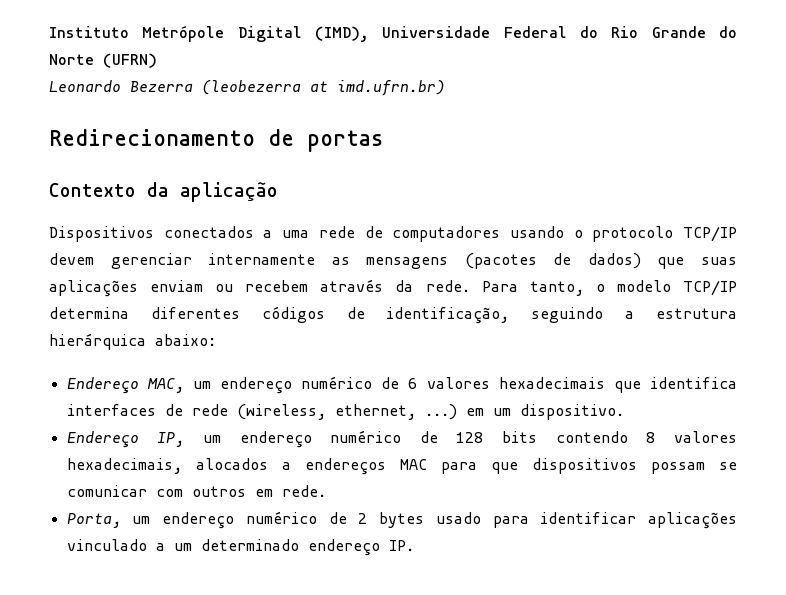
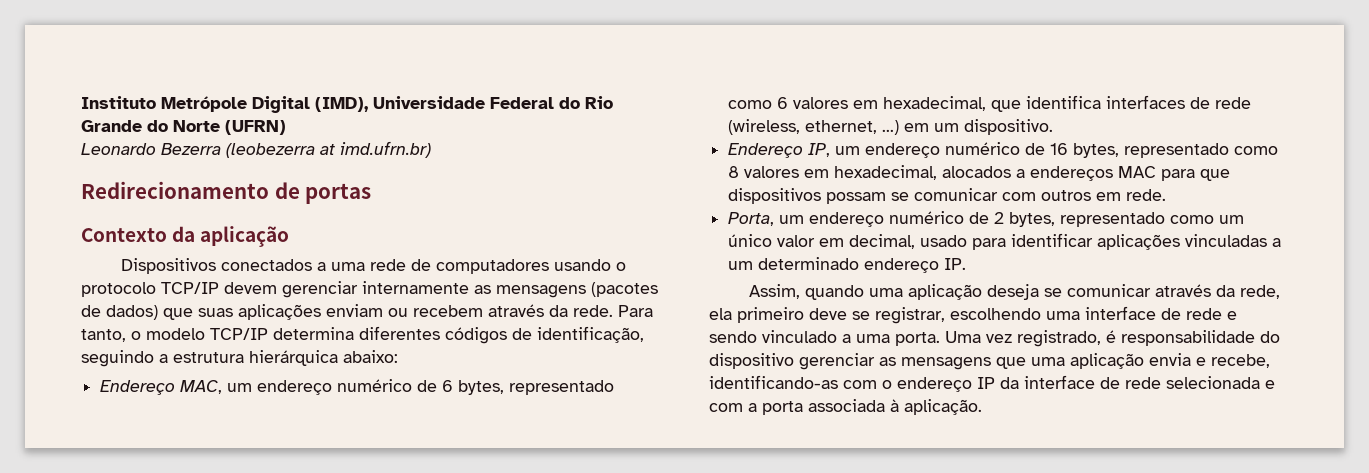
- Endereço MAC, um endereço numérico de 6 valores hexadecimais que identifica interfaces de rede (wireless, ethernet, ...) em um dispositivo.
+ Endereço MAC, um endereço numérico de 6 bytes, representado como 6 valores em hexadecimal, que identifica interfaces de rede (wireless, ethernet, ...) em um dispositivo.
- Endereço IP, um endereço numérico de 128 bits contendo 8 valores hexadecimais, alocados a endereços MAC para que dispositivos possam se comunicar com outros em rede.
+ Endereço IP, um endereço numérico de 16 bytes, representado como 8 valores em hexadecimal, alocados a endereços MAC para que dispositivos possam se comunicar com outros em rede.
- Porta, um endereço numérico de 2 bytes usado para identificar aplicações vinculado a um determinado endereço IP.
+ Porta, um endereço numérico de 2 bytes, representado como um único valor em decimal, usado para identificar aplicações vinculadas a um determinado endereço IP.
+ Assim, quando uma aplicação deseja se comunicar através da rede, ela primeiro deve se registrar, escolhendo uma interface de rede e sendo vinculado a uma porta. Uma vez registrado, é responsabilidade do dispositivo gerenciar as mensagens que uma aplicação envia e recebe, identificando-as com o endereço IP da interface de rede selecionada e com a porta associada à aplicação.

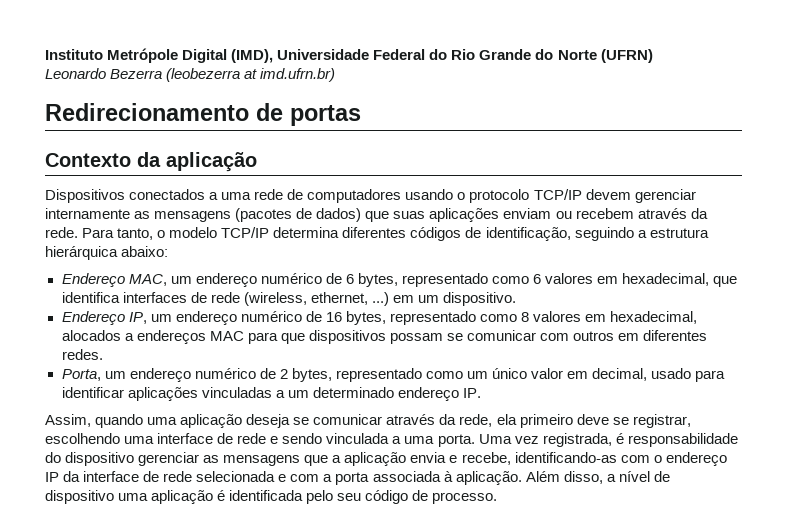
- Endereço IP, um endereço numérico de 16 bytes, representado como 8 valores em hexadecimal, alocados a endereços MAC para que dispositivos possam se comunicar com outros em rede.
+ Endereço IP, um endereço numérico de 16 bytes, representado como 8 valores em hexadecimal, alocados a endereços MAC para que dispositivos possam se comunicar com outros em diferentes redes.
- Assim, quando uma aplicação deseja se comunicar através da rede, ela primeiro deve se registrar, escolhendo uma interface de rede e sendo vinculado a uma porta.
+ Assim, quando uma aplicação deseja se comunicar através da rede, ela primeiro deve se registrar, escolhendo uma interface de rede e sendo vinculada a uma porta.
- Uma vez registrado, é responsabilidade do dispositivo gerenciar as mensagens que uma aplicação envia e recebe, identificando-as com o endereço IP da interface de rede selecionada e com a porta associada à aplicação.
+ Uma vez registrada, é responsabilidade do dispositivo gerenciar as mensagens que a aplicação envia e recebe, identificando-as com o endereço IP da interface de rede selecionada e com a porta associada à aplicação.
+ Além disso, a nível de dispositivo uma aplicação é identificada pelo seu código de processo.

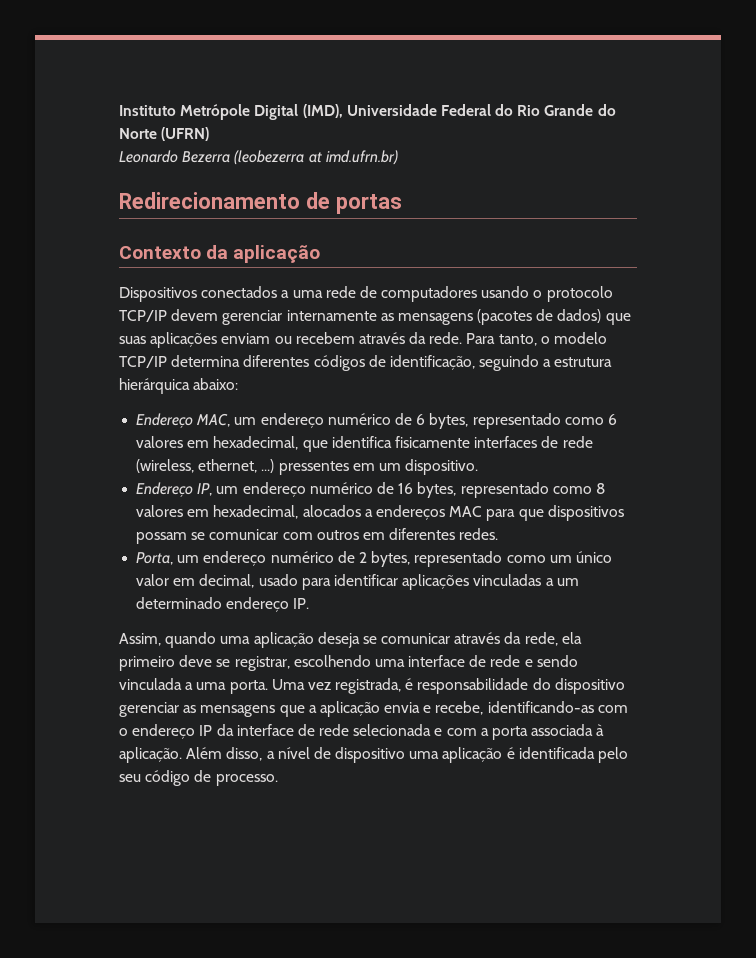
- Endereço MAC, um endereço numérico de 6 bytes, representado como 6 valores em hexadecimal, que identifica interfaces de rede (wireless, ethernet, ...) em um dispositivo.
+ Endereço MAC, um endereço numérico de 6 bytes, representado como 6 valores em hexadecimal, que identifica fisicamente interfaces de rede (wireless, ethernet, ...) pressentes em um dispositivo.

